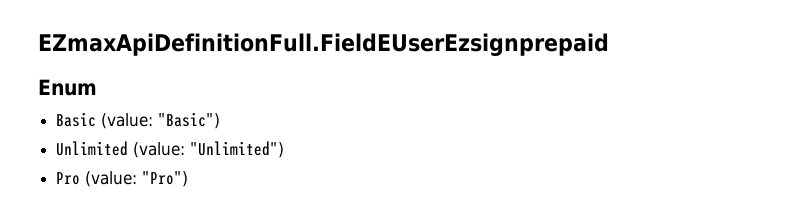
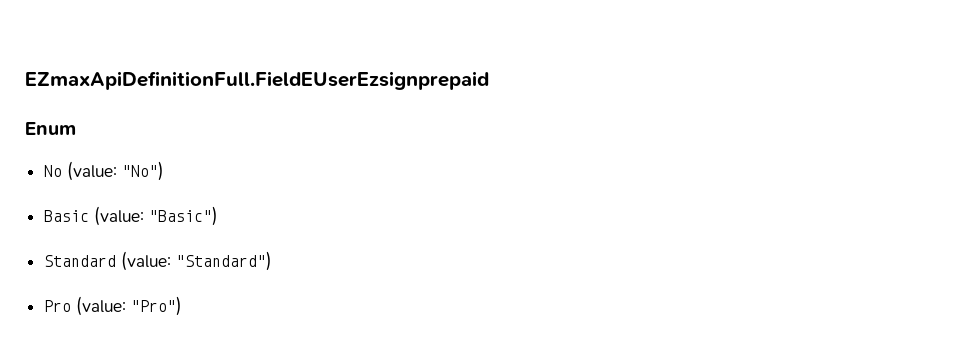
+ No (value: "No")
- Unlimited (value: "Unlimited")
+ Standard (value: "Standard")

